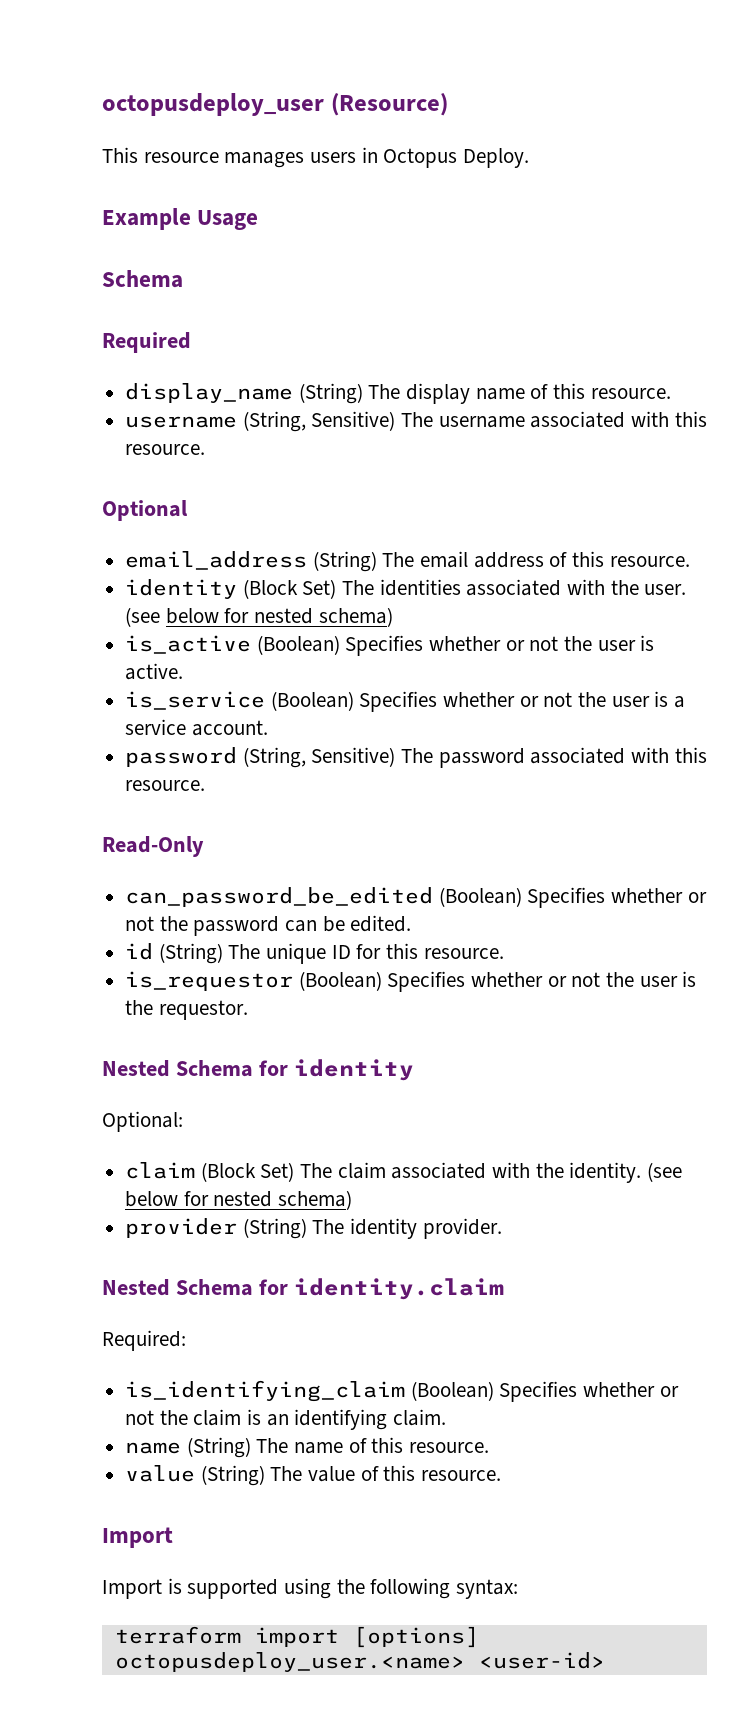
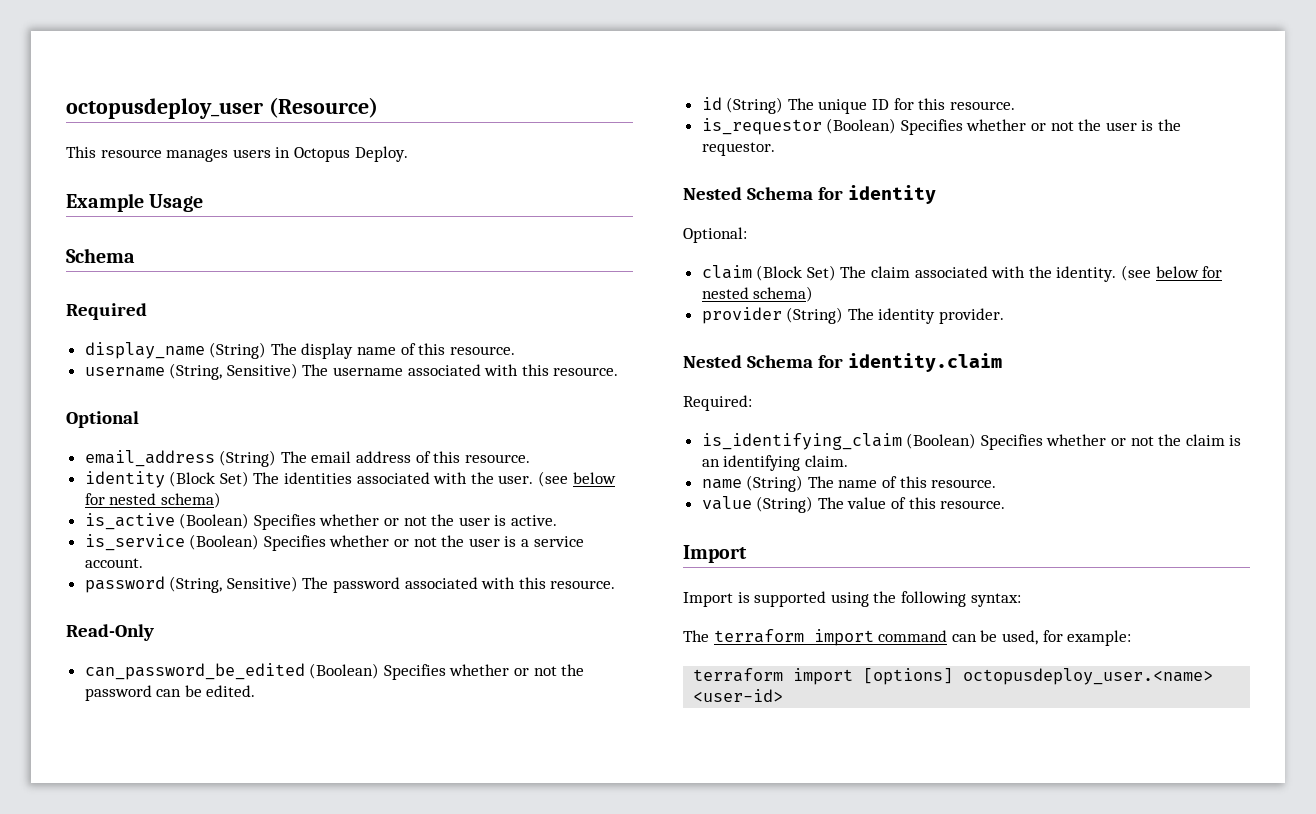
+ The terraform import command can be used, for example:

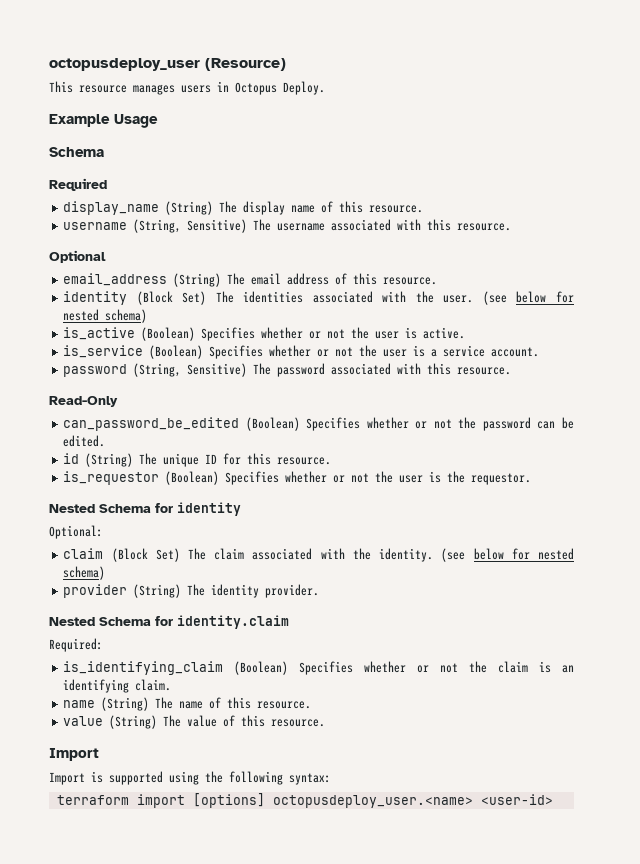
- The terraform import command can be used, for example:

